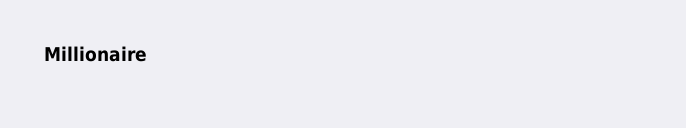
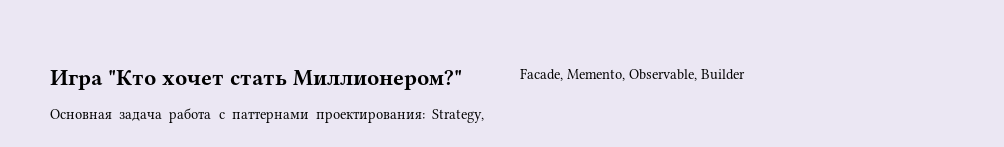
- Millionaire
+ Игра "Кто хочет стать Миллионером?"
+ Основная задача работа с паттернами проектирования: Strategy, Facade, Memento, Observable, Builder

